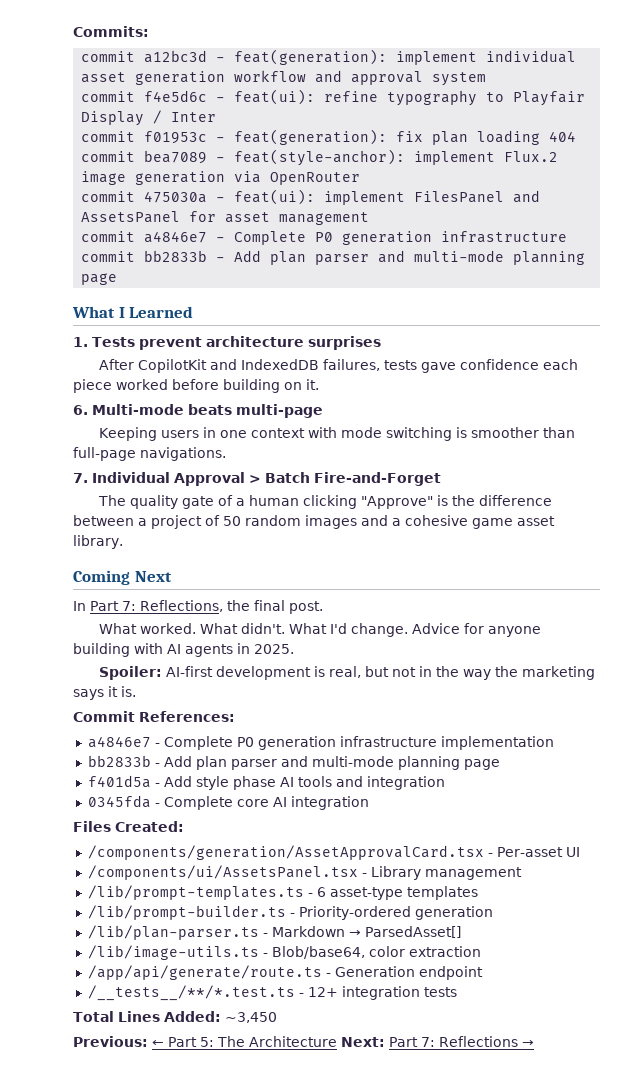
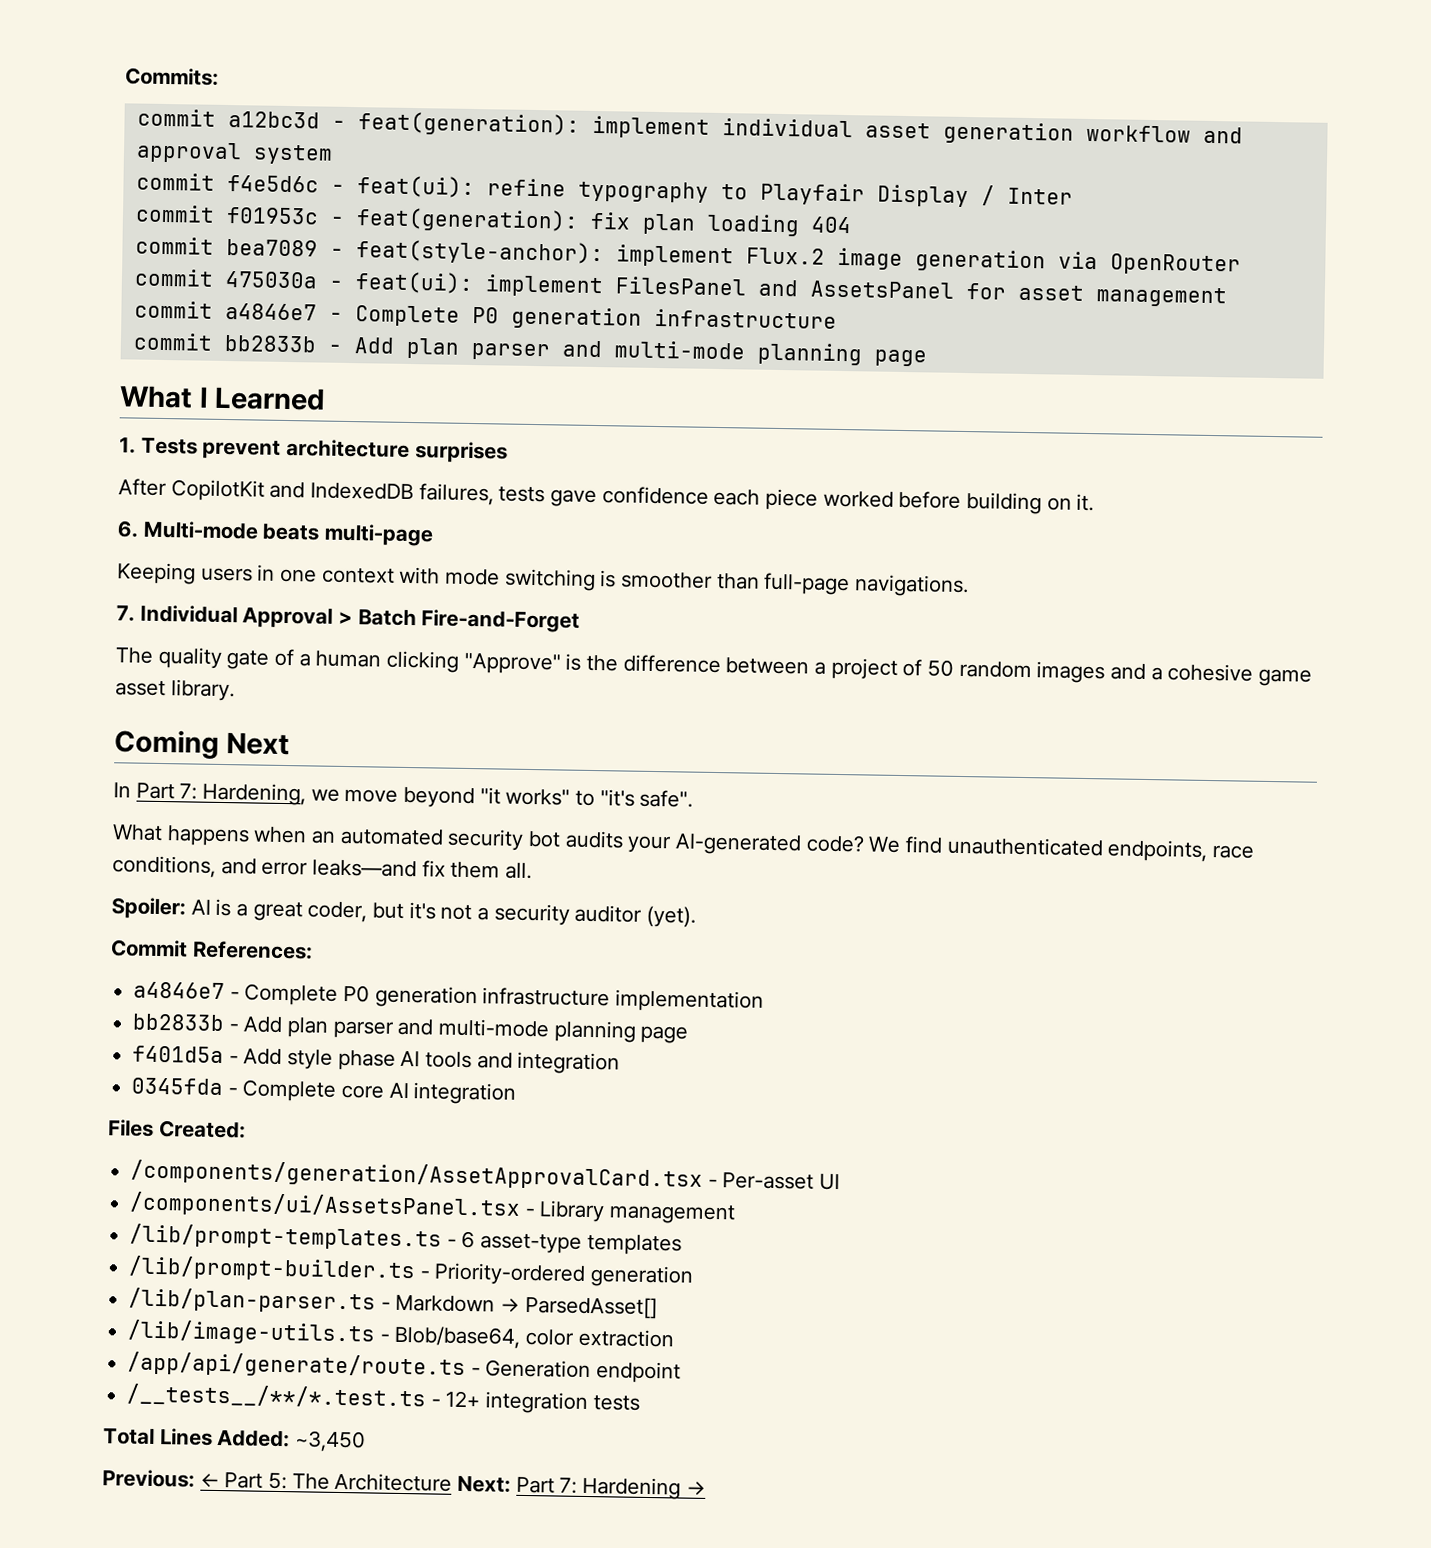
- In Part 7: Reflections, the final post.
- What worked. What didn't. What I'd change. Advice for anyone building with AI agents in 2025.
- Spoiler: AI-first development is real, but not in the way the marketing says it is.
+ In Part 7: Hardening, we move beyond "it works" to "it's safe".
+ What happens when an automated security bot audits your AI-generated code? We find unauthenticated endpoints, race conditions, and error leaks—and fix them all.
+ Spoiler: AI is a great coder, but it's not a security auditor (yet).
- Previous: ← Part 5: The Architecture Next: Part 7: Reflections →
+ Previous: ← Part 5: The Architecture Next: Part 7: Hardening →

